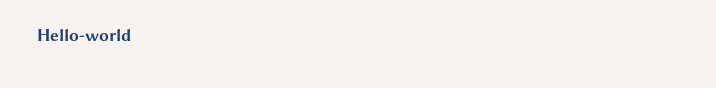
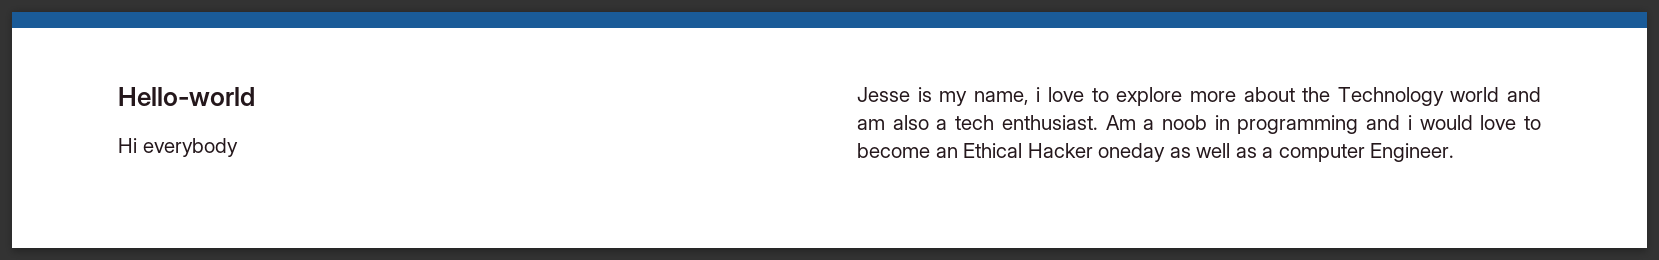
+ Hi everybody
+ Jesse is my name, i love to explore more about the Technology world and am also a tech enthusiast. Am a noob in programming and i would love to become an Ethical Hacker oneday as well as a computer Engineer.

